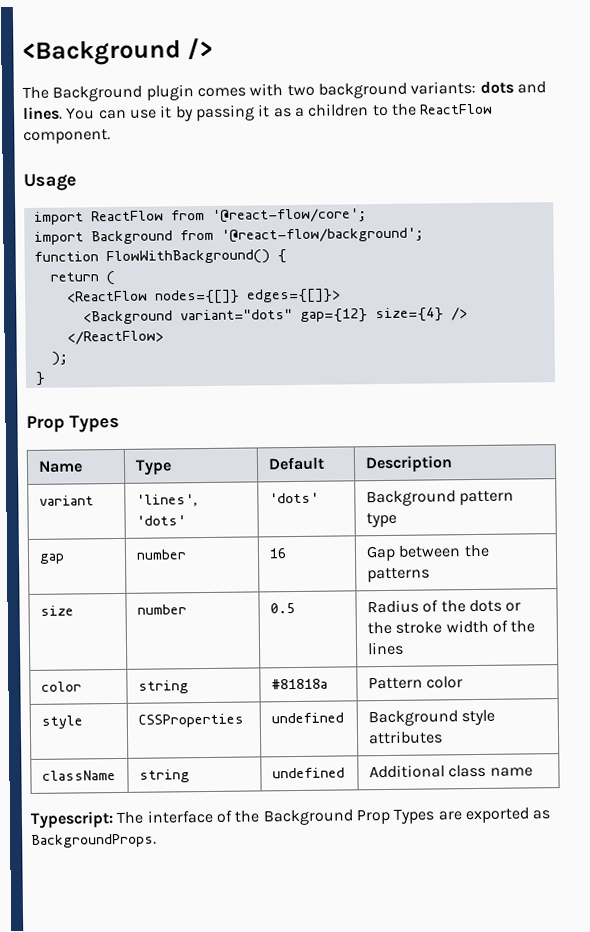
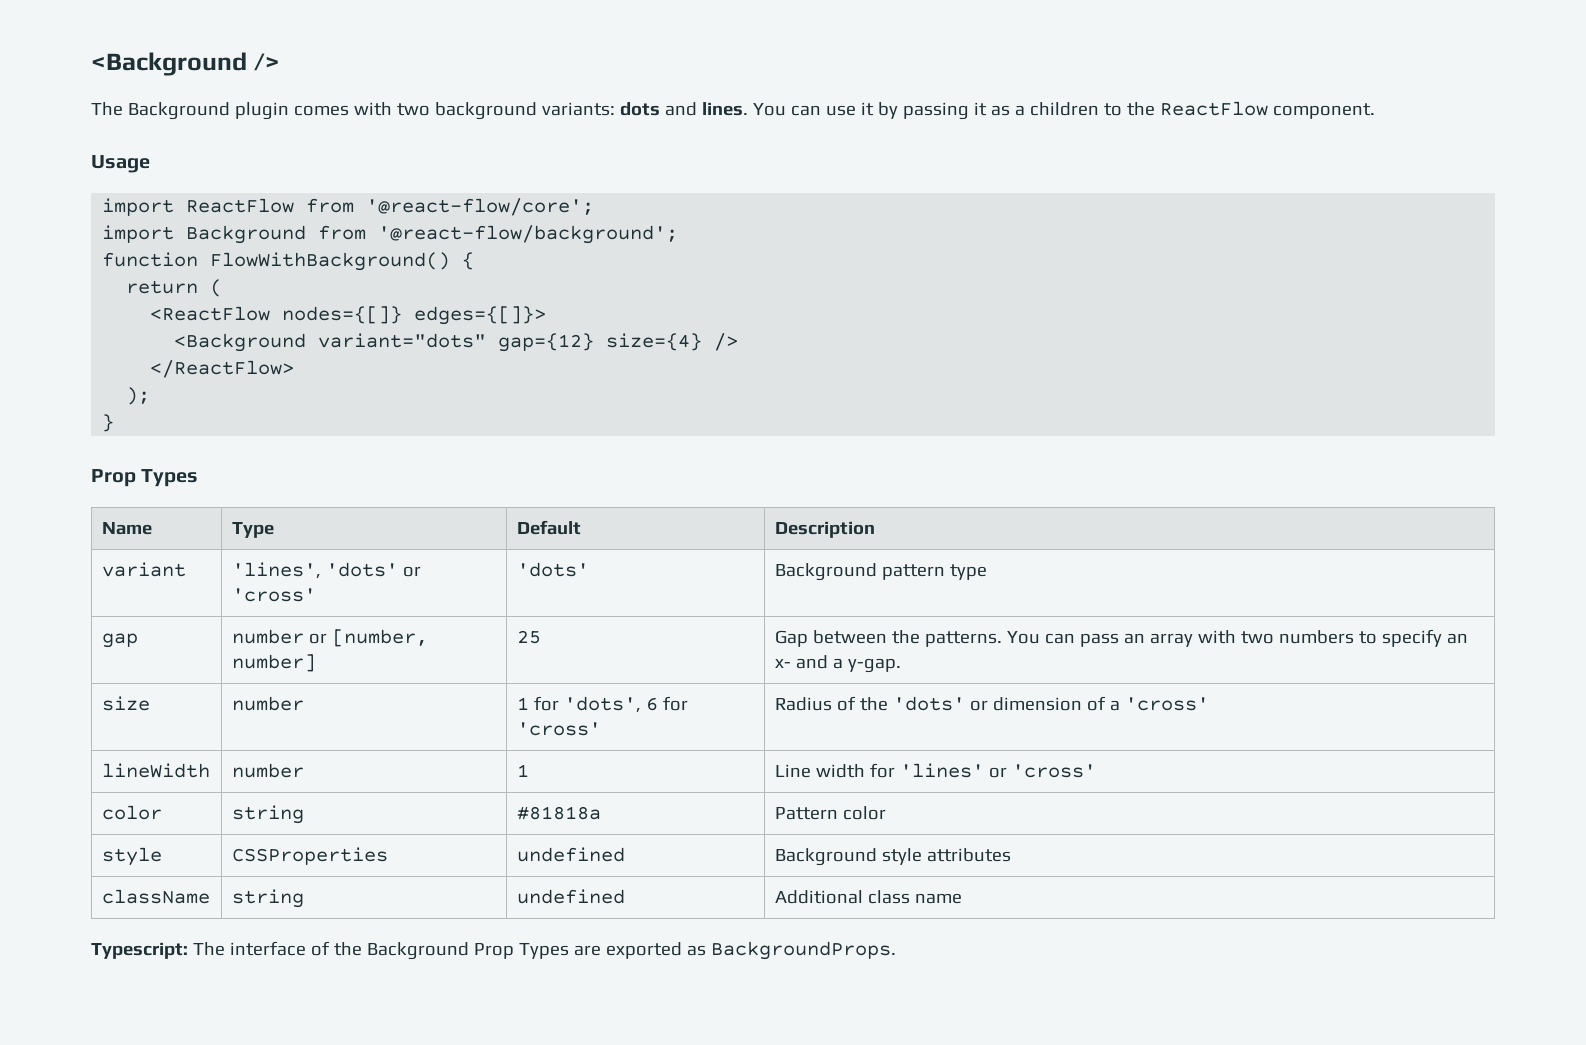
- variant | 'lines', 'dots' | 'dots' | Background pattern type
+ variant | 'lines', 'dots' or 'cross' | 'dots' | Background pattern type
- gap | number | 16 | Gap between the patterns
- size | number | 0.5 | Radius of the dots or the stroke width of the lines
+ gap | number or [number, number] | 25 | Gap between the patterns. You can pass an array with two numbers to specify an x- and a y-gap.
+ size | number | 1 for 'dots', 6 for 'cross' | Radius of the 'dots' or dimension of a 'cross'
+ lineWidth | number | 1 | Line width for 'lines' or 'cross'

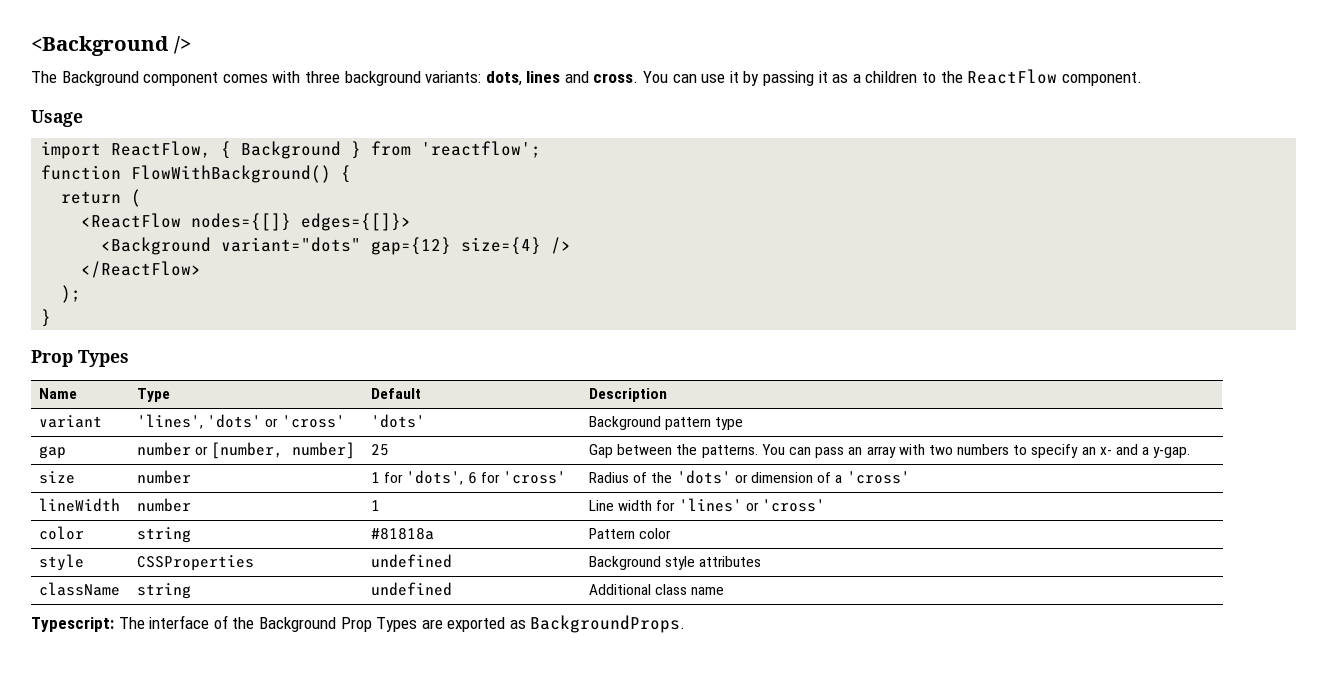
- The Background plugin comes with two background variants: dots and lines.
+ The Background component comes with three background variants: dots, lines and cross.
- import ReactFlow from '@react-flow/core';
- import Background from '@react-flow/background';
+ import ReactFlow, { Background } from 'reactflow';

